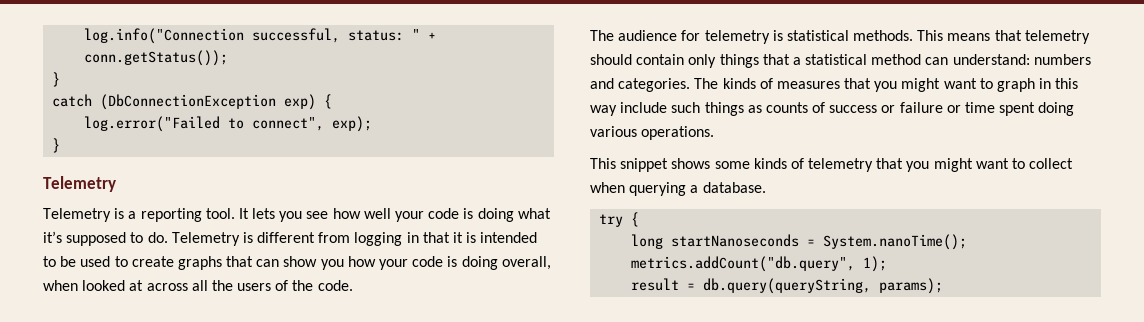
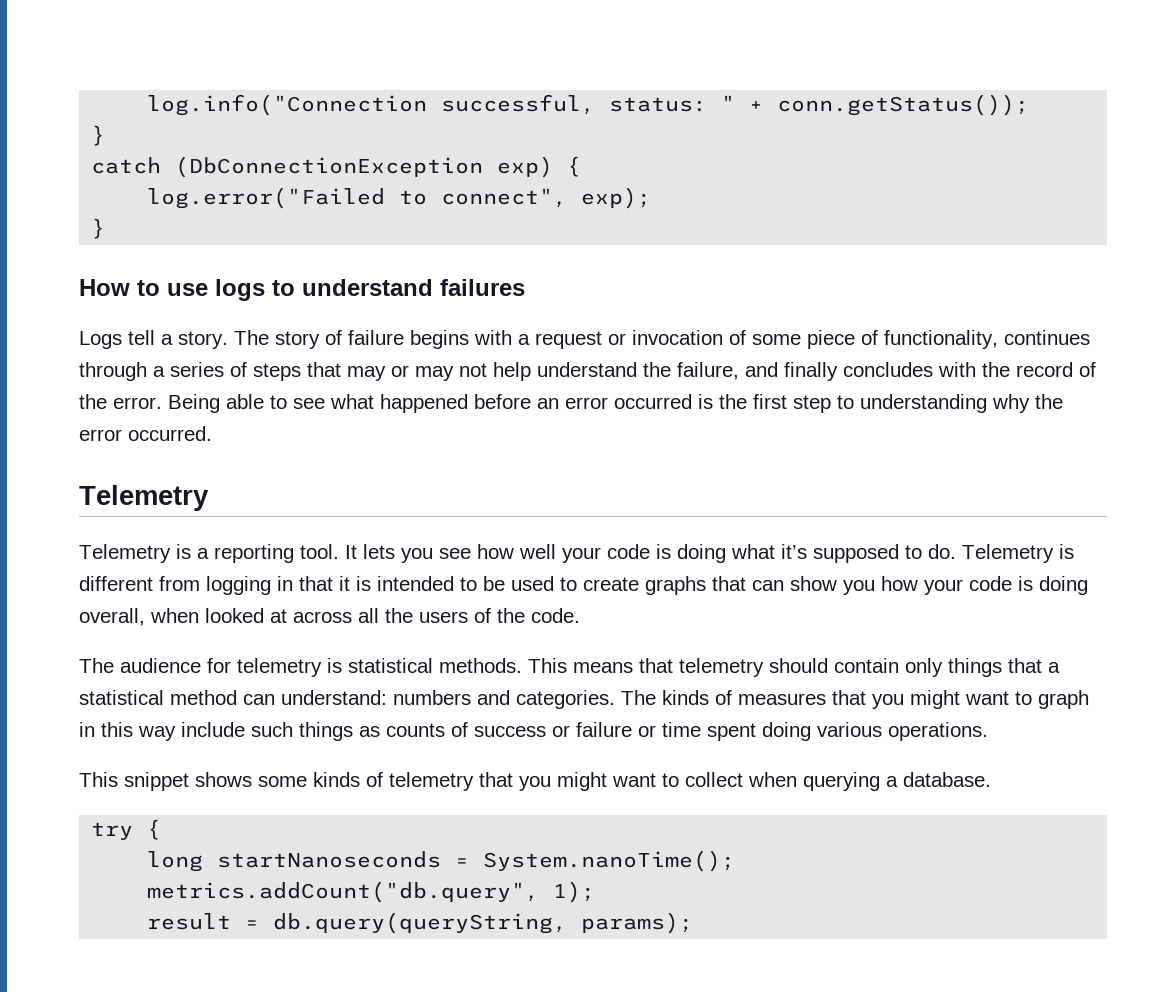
+ How to use logs to understand failures
+ Logs tell a story. The story of failure begins with a request or invocation of some piece of functionality, continues through a series of steps that may or may not help understand the failure, and finally concludes with the record of the error. Being able to see what happened before an error occurred is the first step to understanding why the error occurred.

